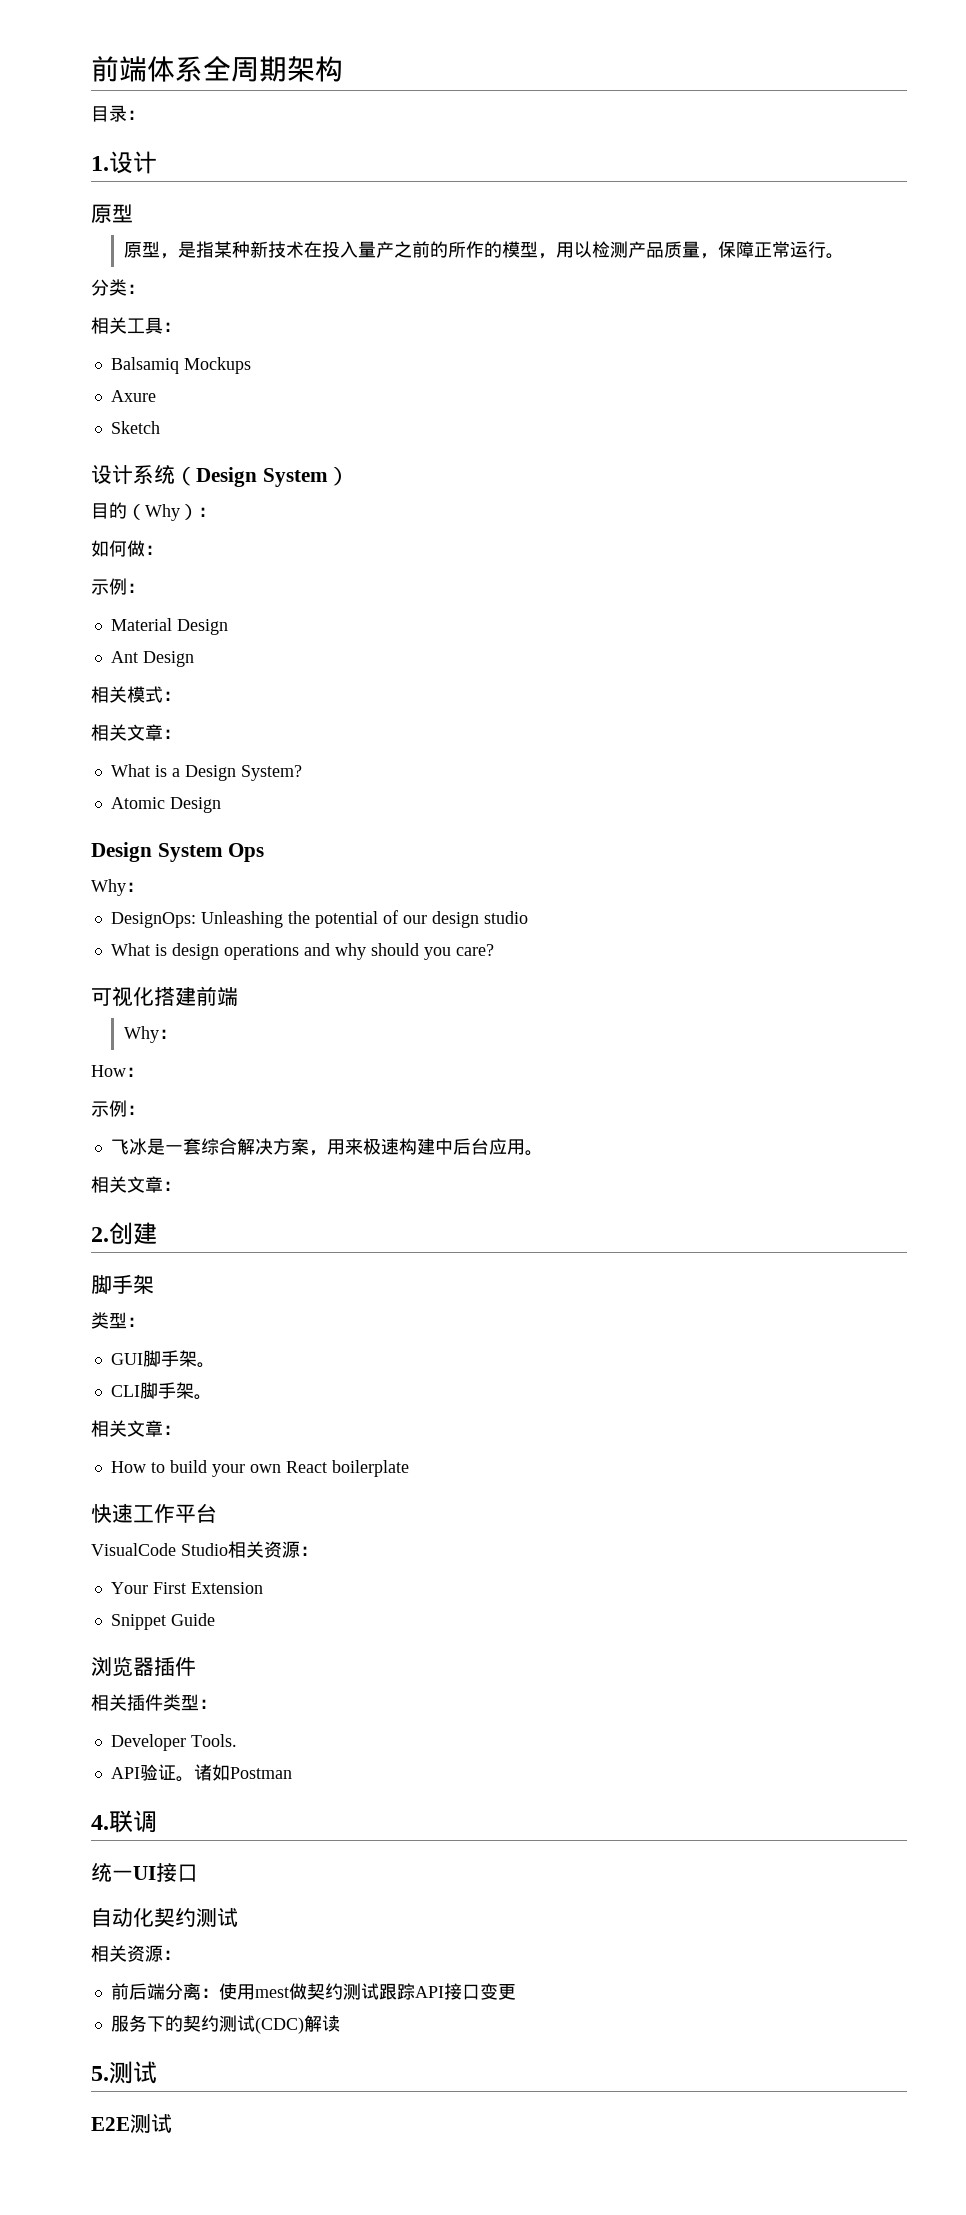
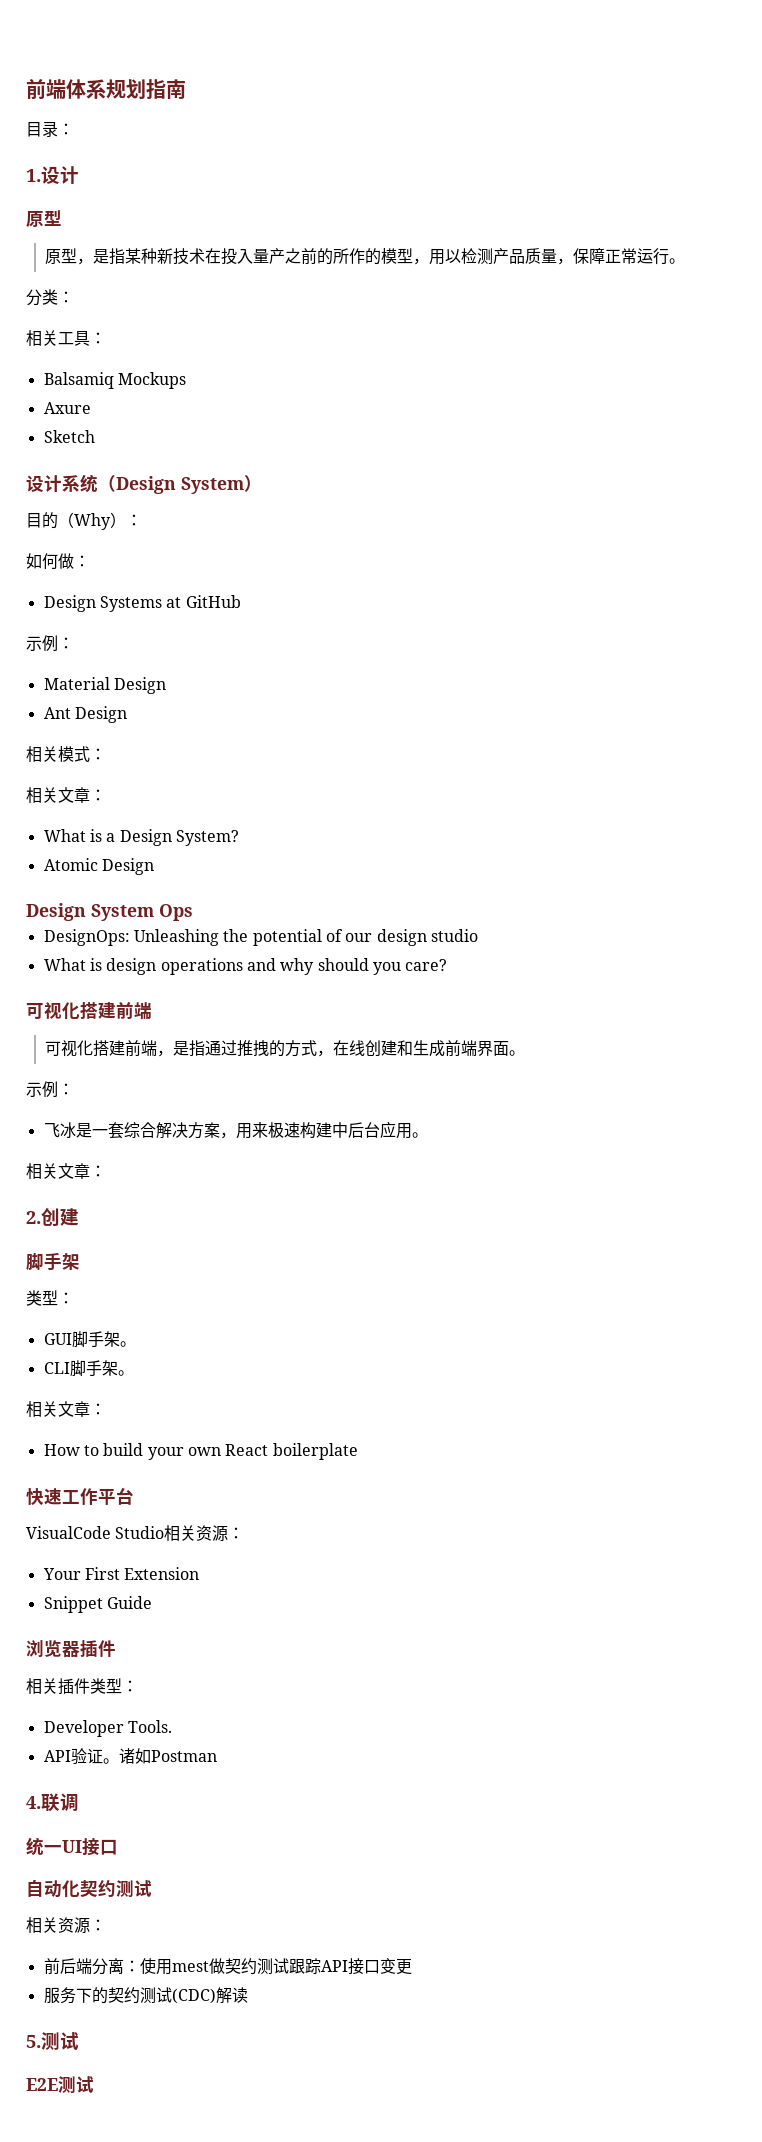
- 前端体系全周期架构
+ 前端体系规划指南
+ Design Systems at GitHub
  Design System Ops
- Why：
  What is design operations and why should you care?
  可视化搭建前端
- Why：
- How：
+ 可视化搭建前端，是指通过推拽的方式，在线创建和生成前端界面。

